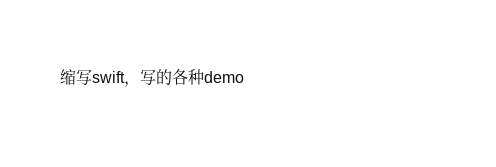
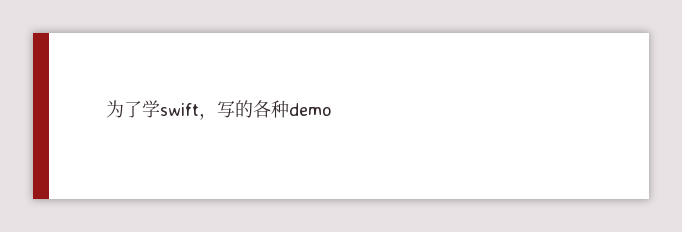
- 缩写swift，写的各种demo
+ 为了学swift，写的各种demo

